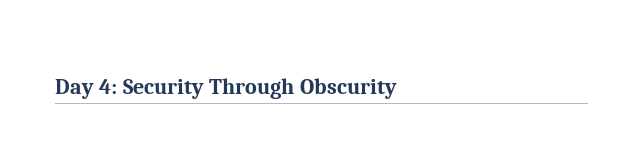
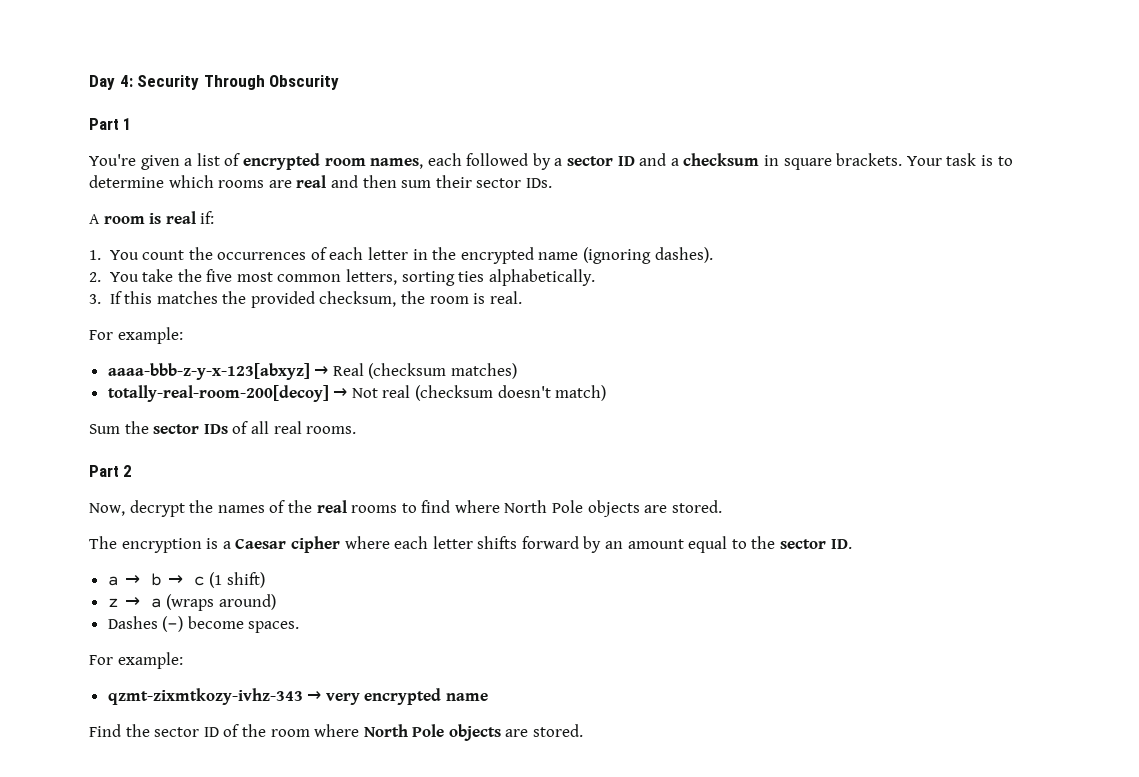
+ Part 1
+ You're given a list of encrypted room names, each followed by a sector ID and a checksum in square brackets. Your task is to determine which rooms are real and then sum their sector IDs.
+ A room is real if:
+ 1. You count the occurrences of each letter in the encrypted name (ignoring dashes).
+ 2. You take the five most common letters, sorting ties alphabetically.
+ 3. If this matches the provided checksum, the room is real.
+ For example:
+ aaaa-bbb-z-y-x-123[abxyz] → Real (checksum matches)
+ totally-real-room-200[decoy] → Not real (checksum doesn't match)
+ Sum the sector IDs of all real rooms.
+ Part 2
+ Now, decrypt the names of the real rooms to find where North Pole objects are stored.
+ The encryption is a Caesar cipher where each letter shifts forward by an amount equal to the sector ID.
+ a → b → c (1 shift)
+ z → a (wraps around)
+ Dashes (-) become spaces.
+ For example:
+ qzmt-zixmtkozy-ivhz-343 → very encrypted name
+ Find the sector ID of the room where North Pole objects are stored.

